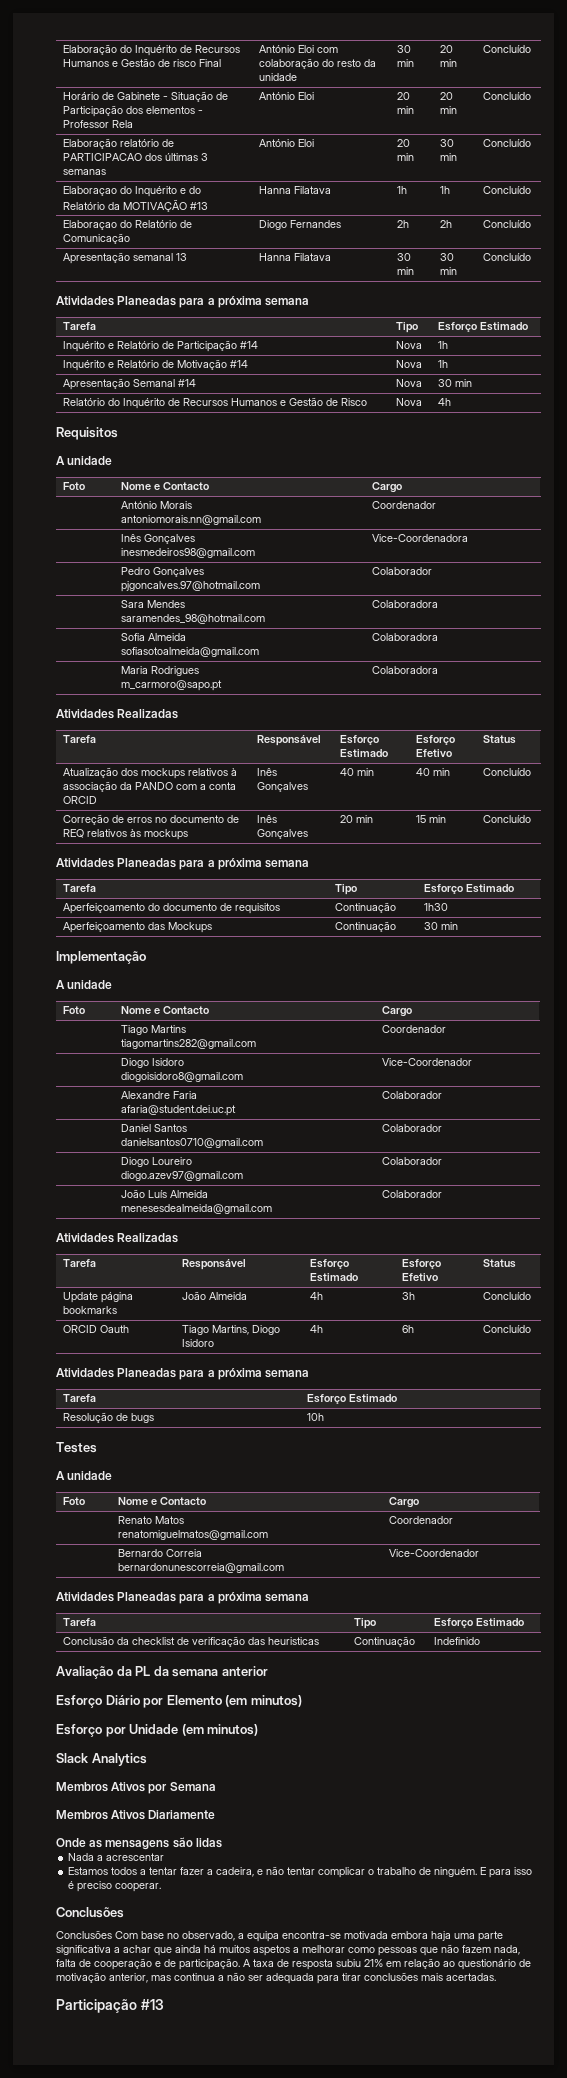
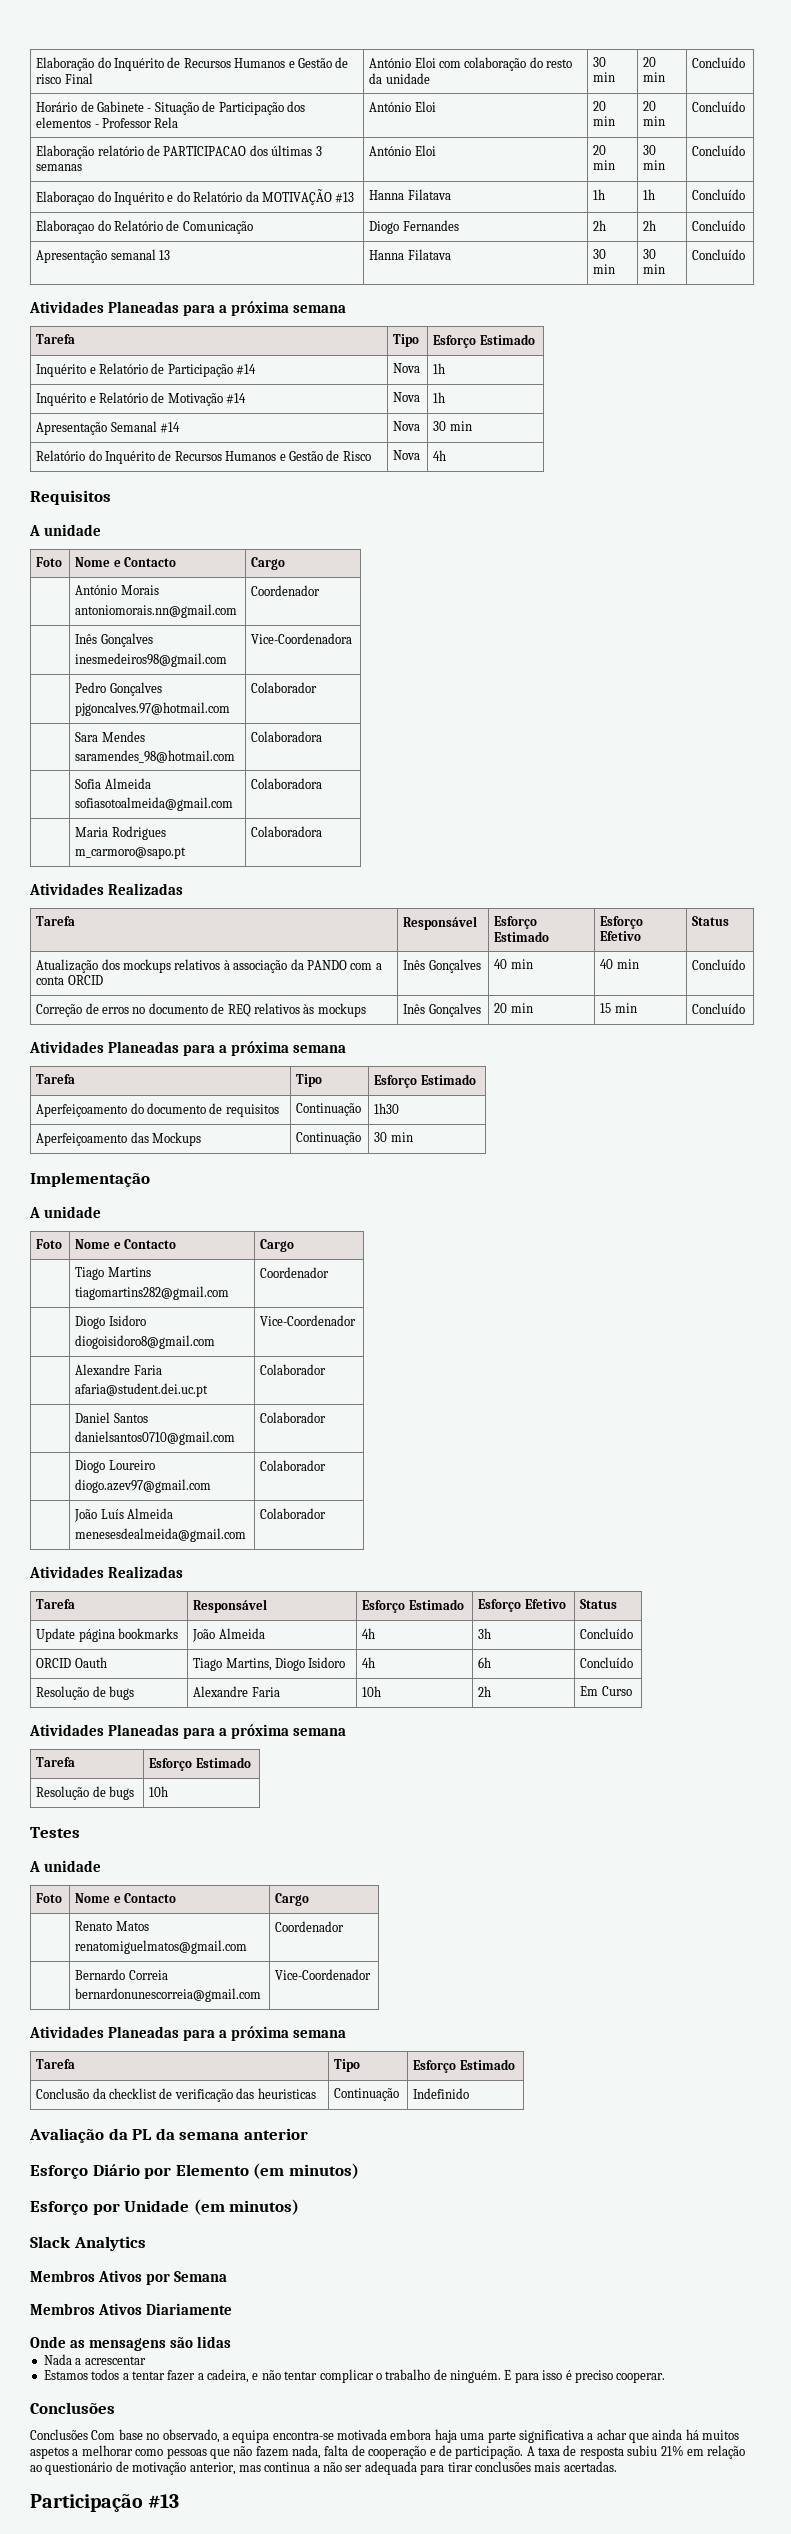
+ Resolução de bugs | Alexandre Faria | 10h | 2h | Em Curso

